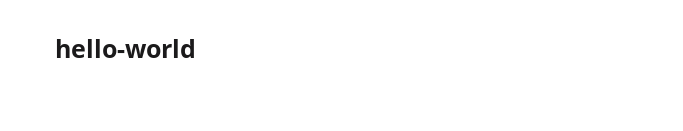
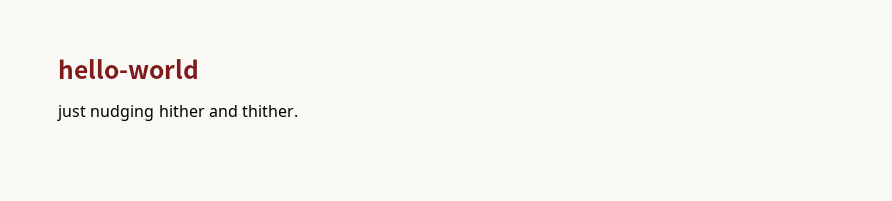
+ just nudging hither and thither.

